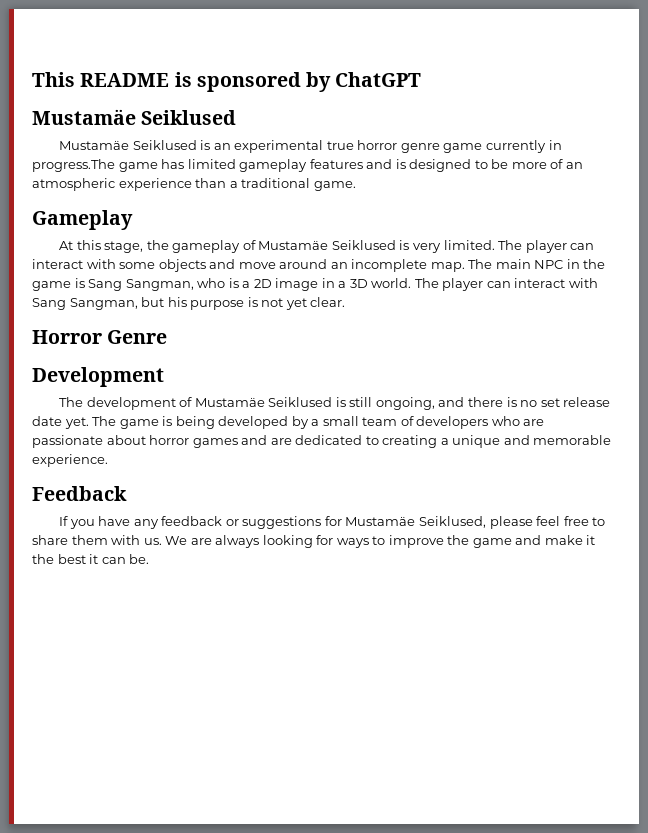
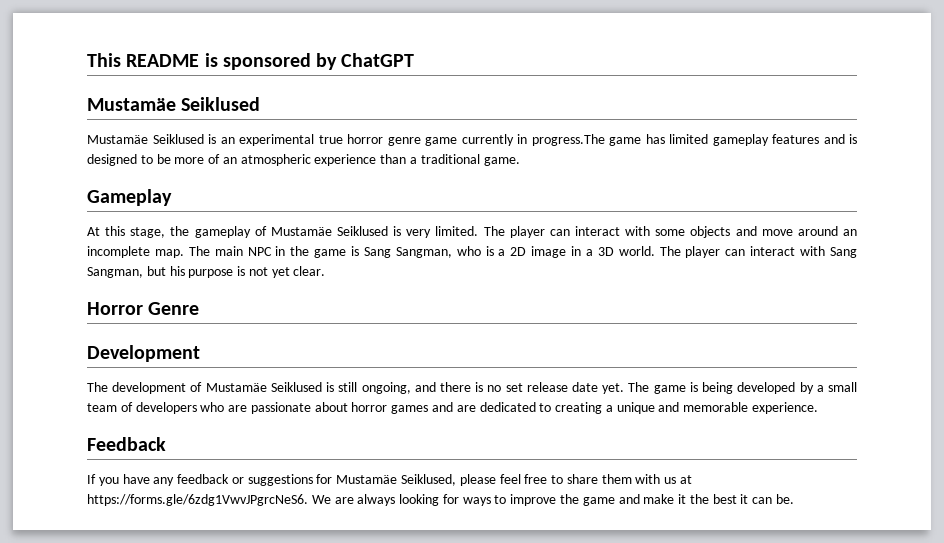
- If you have any feedback or suggestions for Mustamäe Seiklused, please feel free to share them with us. We are always looking for ways to improve the game and make it the best it can be.
+ If you have any feedback or suggestions for Mustamäe Seiklused, please feel free to share them with us at https://forms.gle/6zdg1VwvJPgrcNeS6. We are always looking for ways to improve the game and make it the best it can be.

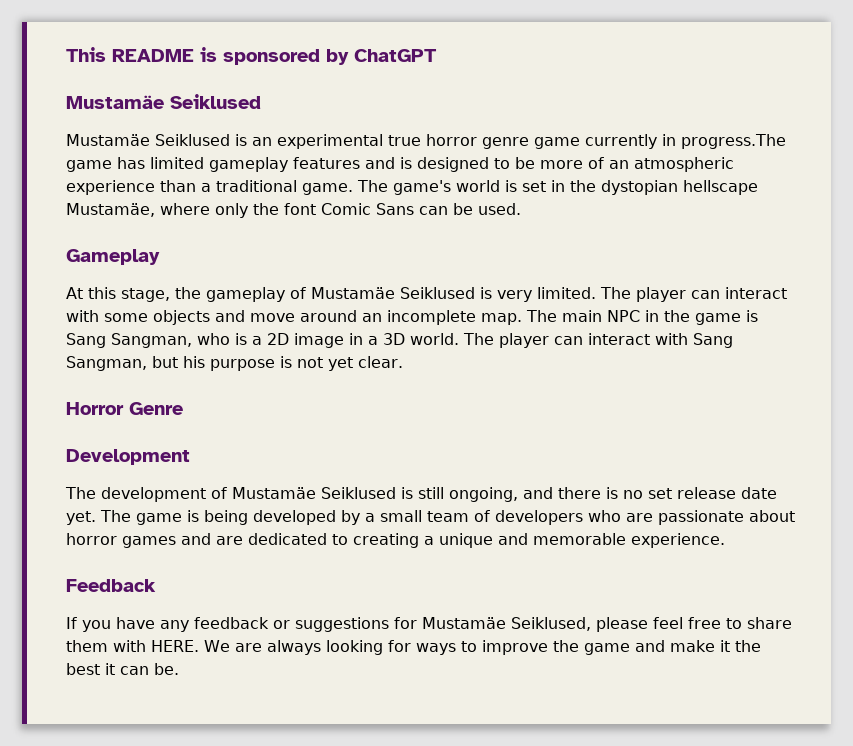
+ The game's world is set in the dystopian hellscape Mustamäe, where only the font Comic Sans can be used.
- If you have any feedback or suggestions for Mustamäe Seiklused, please feel free to share them with us at https://forms.gle/6zdg1VwvJPgrcNeS6. We are always looking for ways to improve the game and make it the best it can be.
+ If you have any feedback or suggestions for Mustamäe Seiklused, please feel free to share them with HERE. We are always looking for ways to improve the game and make it the best it can be.

